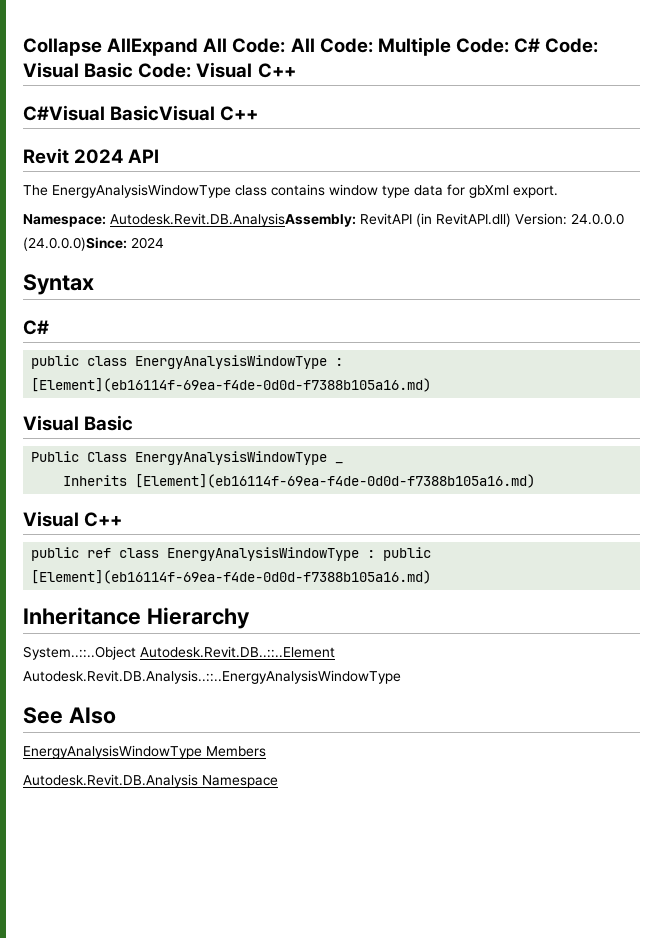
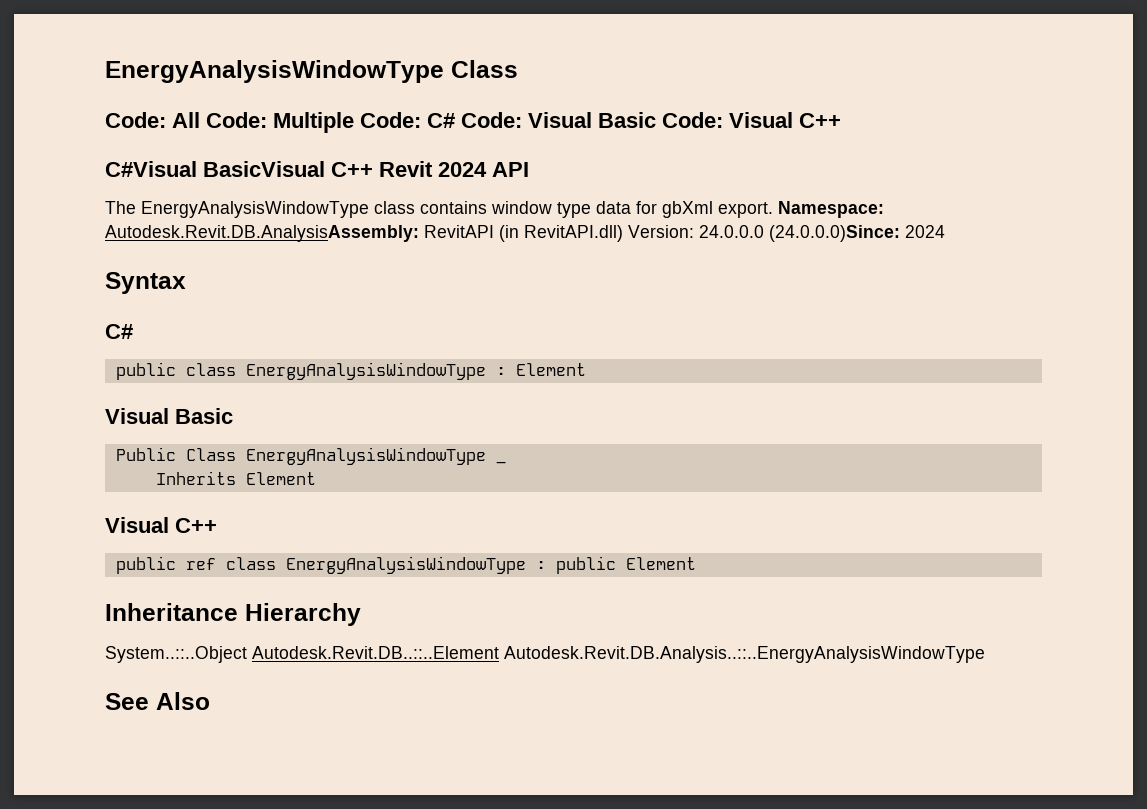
- Collapse AllExpand All Code: All Code: Multiple Code: C# Code: Visual Basic Code: Visual C++
+ EnergyAnalysisWindowType Class
+ Code: All Code: Multiple Code: C# Code: Visual Basic Code: Visual C++
- C#Visual BasicVisual C++
- Revit 2024 API
+ C#Visual BasicVisual C++ Revit 2024 API
- The EnergyAnalysisWindowType class contains window type data for gbXml export.
- Namespace: Autodesk.Revit.DB.AnalysisAssembly: RevitAPI (in RevitAPI.dll) Version: 24.0.0.0 (24.0.0.0)Since: 2024
+ The EnergyAnalysisWindowType class contains window type data for gbXml export. Namespace: Autodesk.Revit.DB.AnalysisAssembly: RevitAPI (in RevitAPI.dll) Version: 24.0.0.0 (24.0.0.0)Since: 2024
- public class EnergyAnalysisWindowType : [Element](eb16114f-69ea-f4de-0d0d-f7388b105a16.md)
+ public class EnergyAnalysisWindowType : Element
- Inherits [Element](eb16114f-69ea-f4de-0d0d-f7388b105a16.md)
+ Inherits Element
- public ref class EnergyAnalysisWindowType : public [Element](eb16114f-69ea-f4de-0d0d-f7388b105a16.md)
+ public ref class EnergyAnalysisWindowType : public Element
- EnergyAnalysisWindowType Members
- Autodesk.Revit.DB.Analysis Namespace

